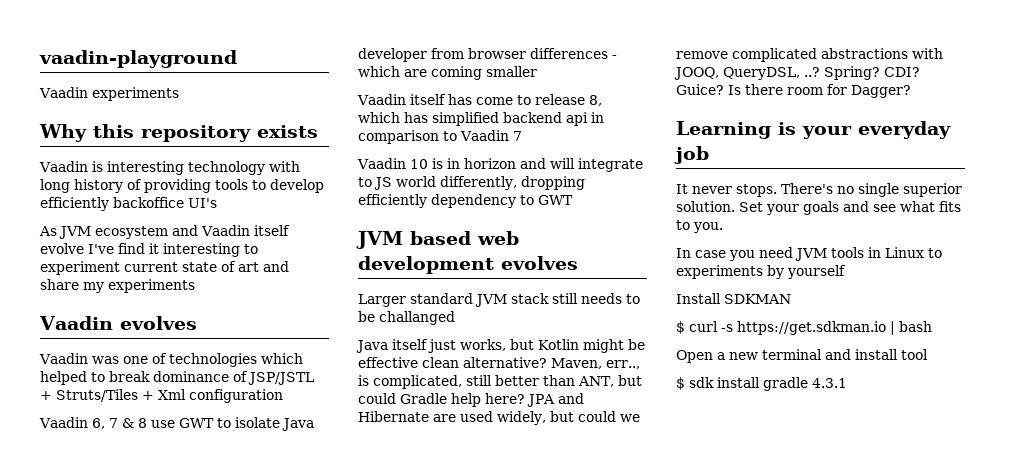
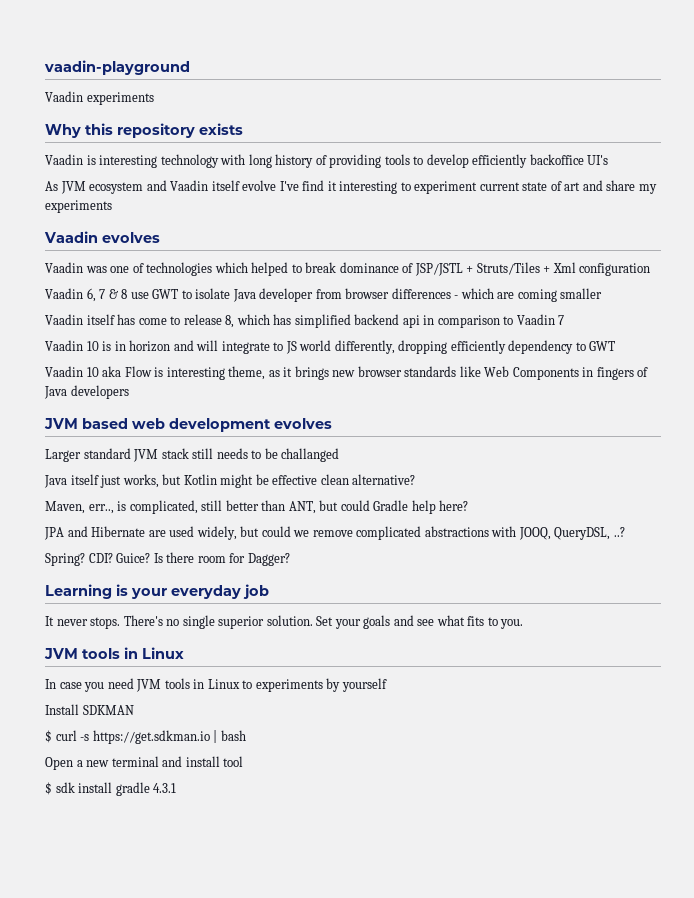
+ Vaadin 10 aka Flow is interesting theme, as it brings new browser standards like Web Components in fingers of Java developers
- Java itself just works, but Kotlin might be effective clean alternative? Maven, err.., is complicated, still better than ANT, but could Gradle help here? JPA and Hibernate are used widely, but could we remove complicated abstractions with JOOQ, QueryDSL, ..? Spring?
+ Java itself just works, but Kotlin might be effective clean alternative?
+ Maven, err.., is complicated, still better than ANT, but could Gradle help here?
+ JPA and Hibernate are used widely, but could we remove complicated abstractions with JOOQ, QueryDSL, ..?
+ Spring?
  Set your goals and see what fits to you.
+ JVM tools in Linux

